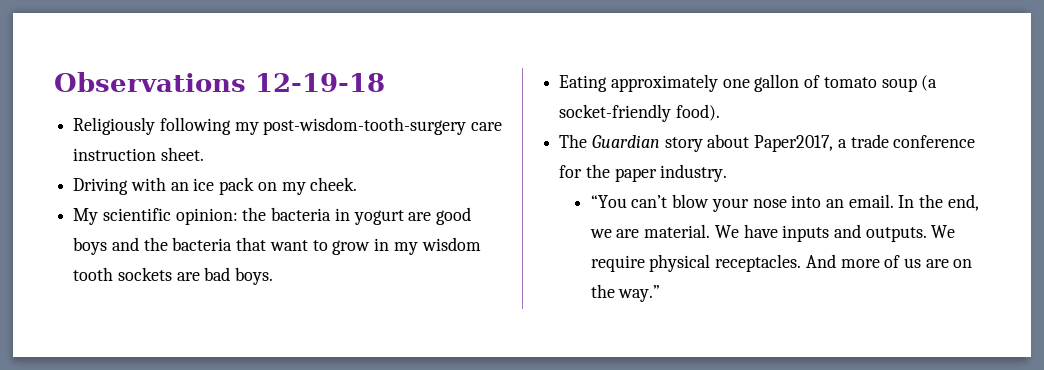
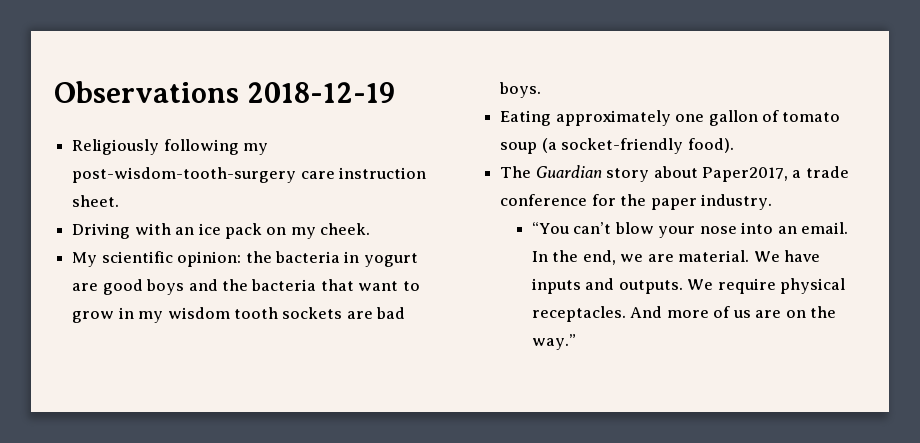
- Observations 12-19-18
+ Observations 2018-12-19

